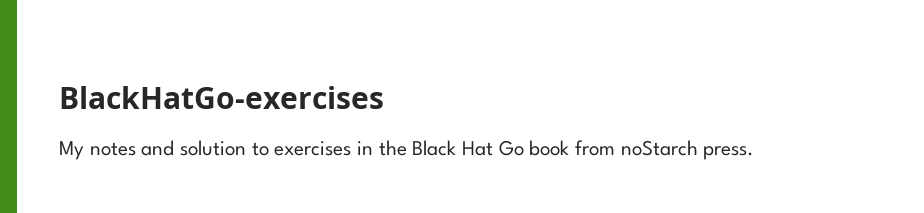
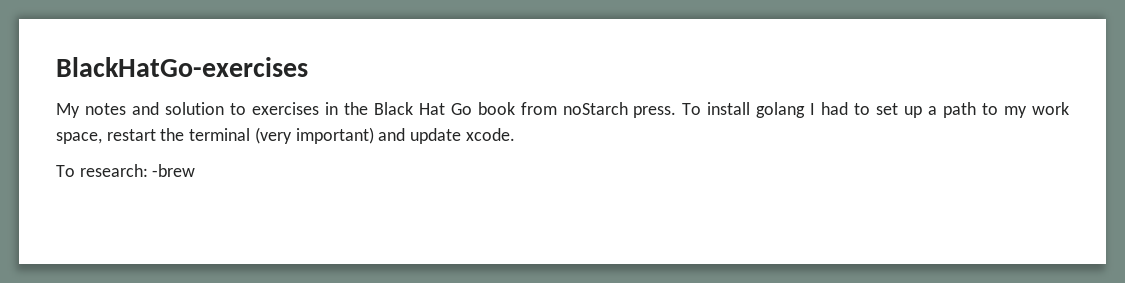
+ To install golang I had to set up a path to my work space, restart the terminal (very important) and update xcode.
+ To research: -brew

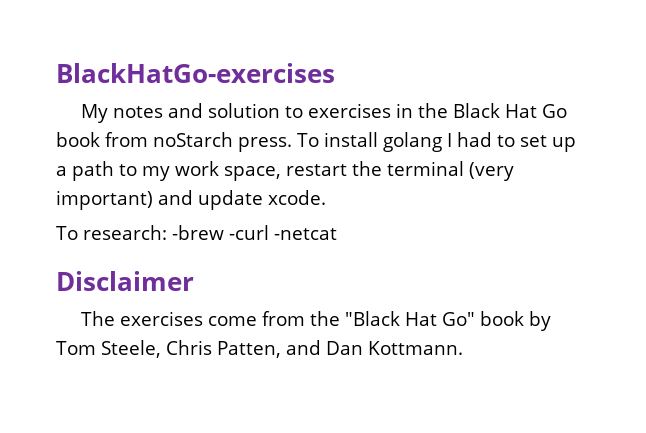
- To research: -brew
+ To research: -brew -curl -netcat
+ Disclaimer
+ The exercises come from the "Black Hat Go" book by Tom Steele, Chris Patten, and Dan Kottmann.

